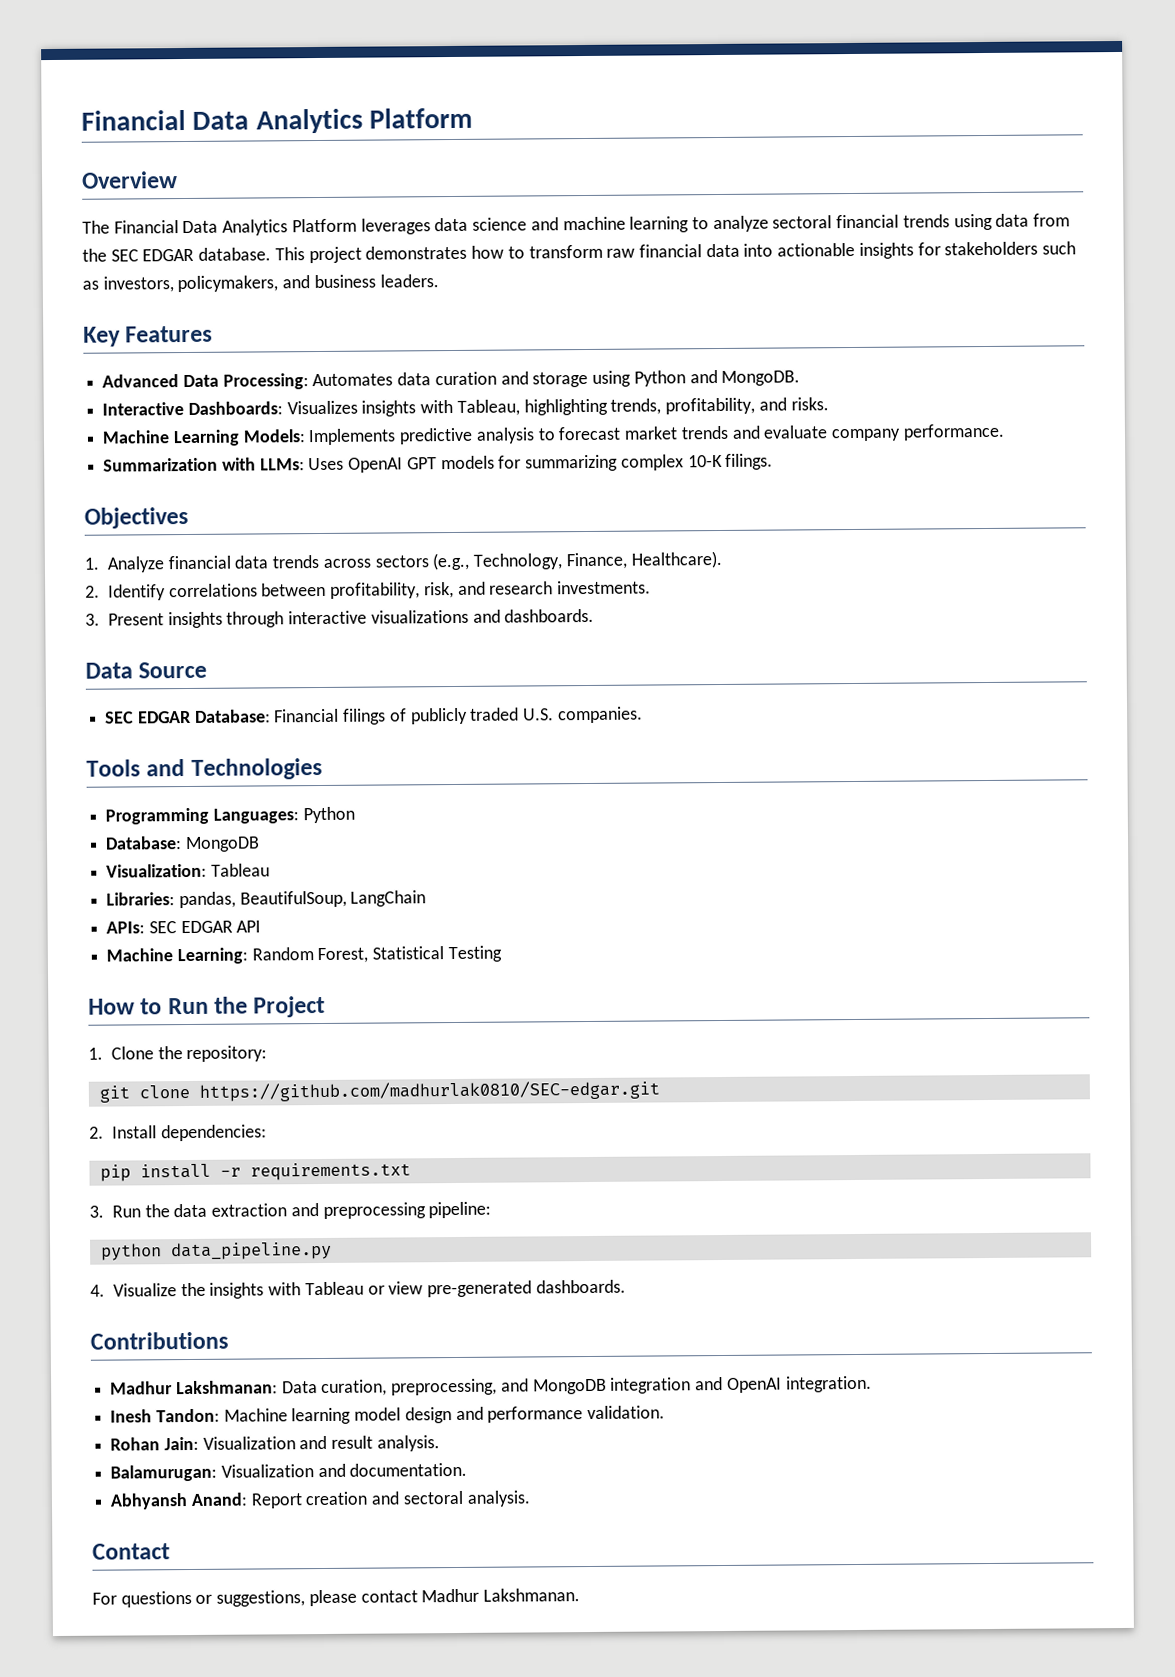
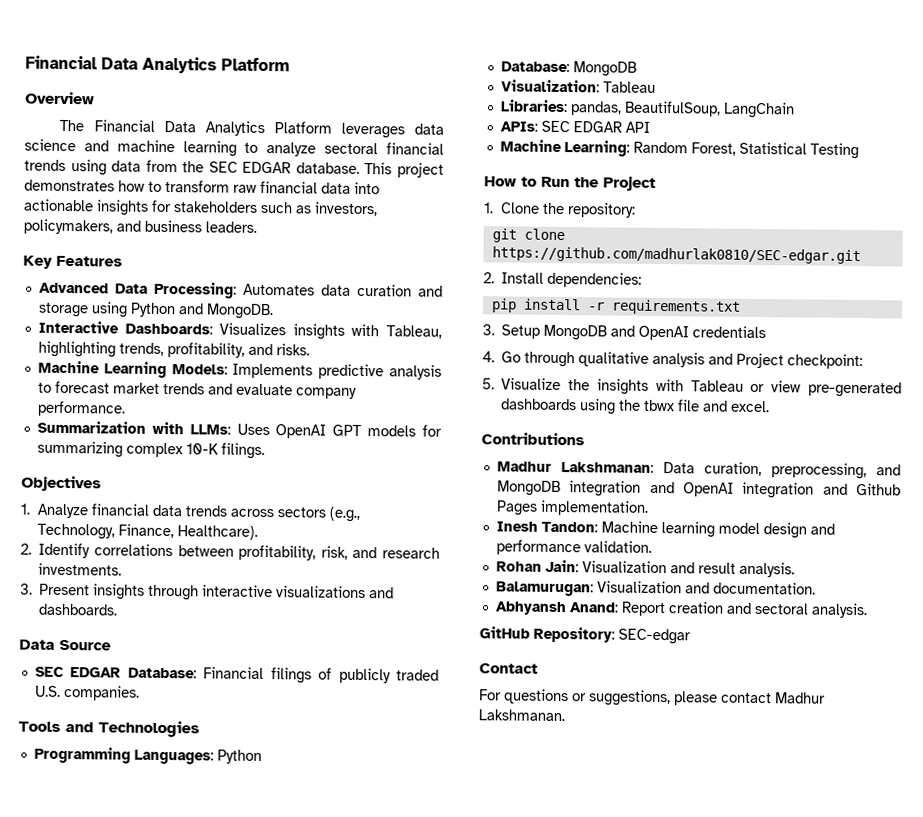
- 3. Run the data extraction and preprocessing pipeline:
- python data_pipeline.py
- 4. Visualize the insights with Tableau or view pre-generated dashboards.
+ 3. Setup MongoDB and OpenAI credentials
+ 4. Go through qualitative analysis and Project checkpoint:
+ 5. Visualize the insights with Tableau or view pre-generated dashboards using the tbwx file and excel.
- Madhur Lakshmanan: Data curation, preprocessing, and MongoDB integration and OpenAI integration.
+ Madhur Lakshmanan: Data curation, preprocessing, and MongoDB integration and OpenAI integration and Github Pages implementation.
+ GitHub Repository: SEC-edgar

